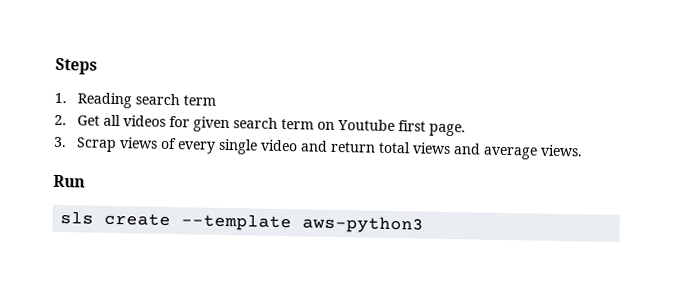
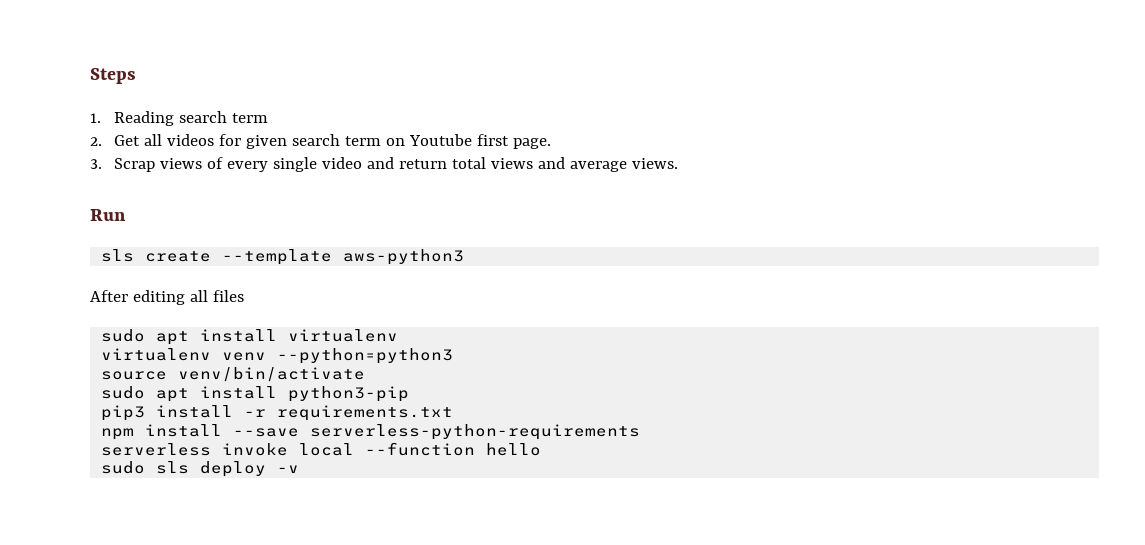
+ After editing all files
+ sudo apt install virtualenv
+ virtualenv venv --python=python3
+ source venv/bin/activate
+ sudo apt install python3-pip
+ pip3 install -r requirements.txt
+ npm install --save serverless-python-requirements
+ serverless invoke local --function hello
+ sudo sls deploy -v

